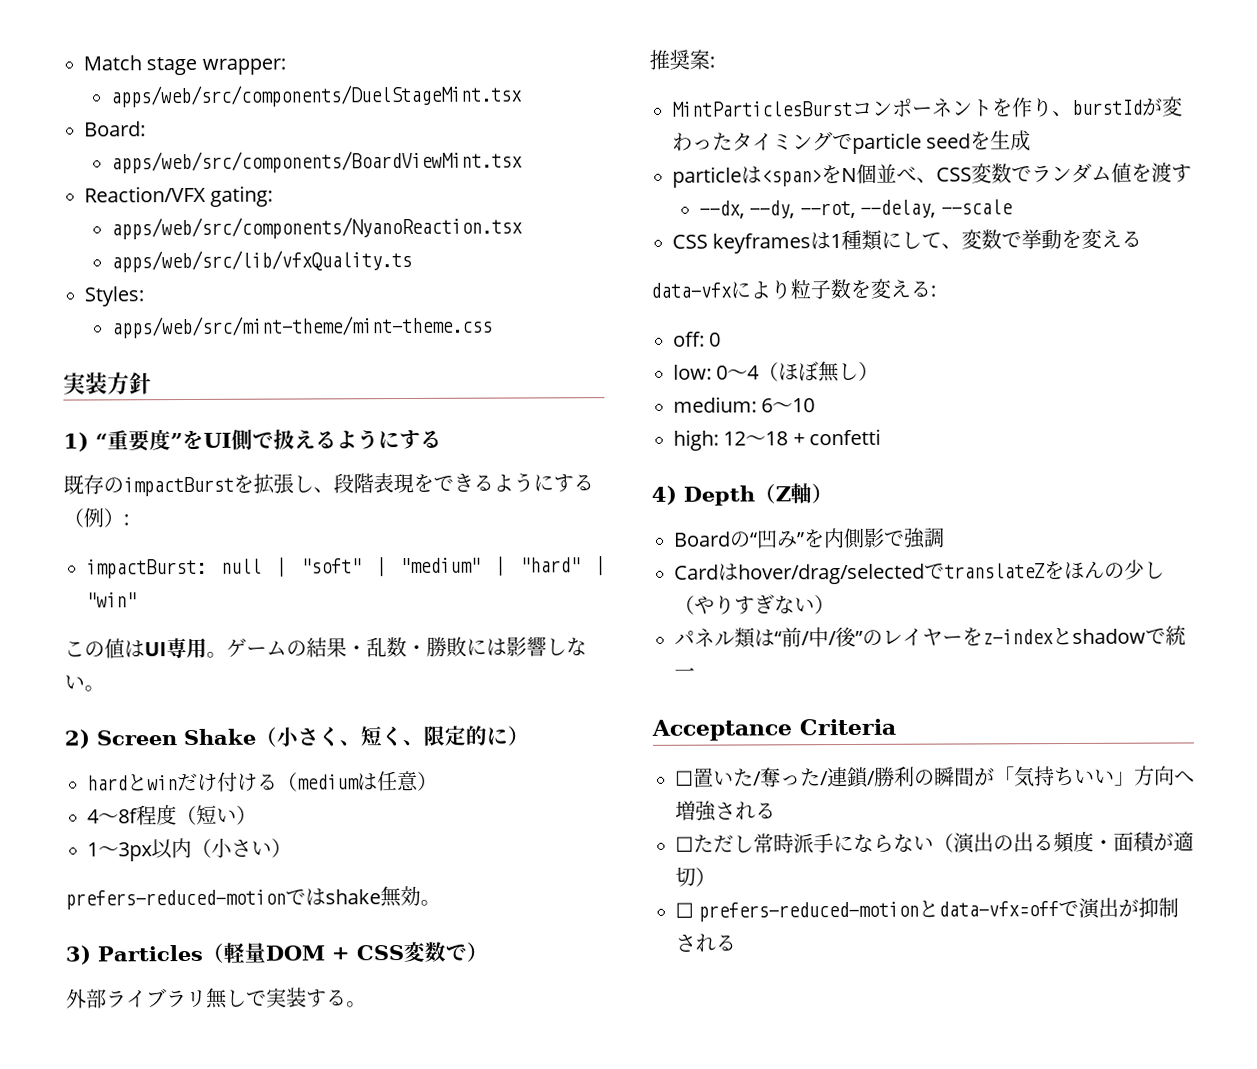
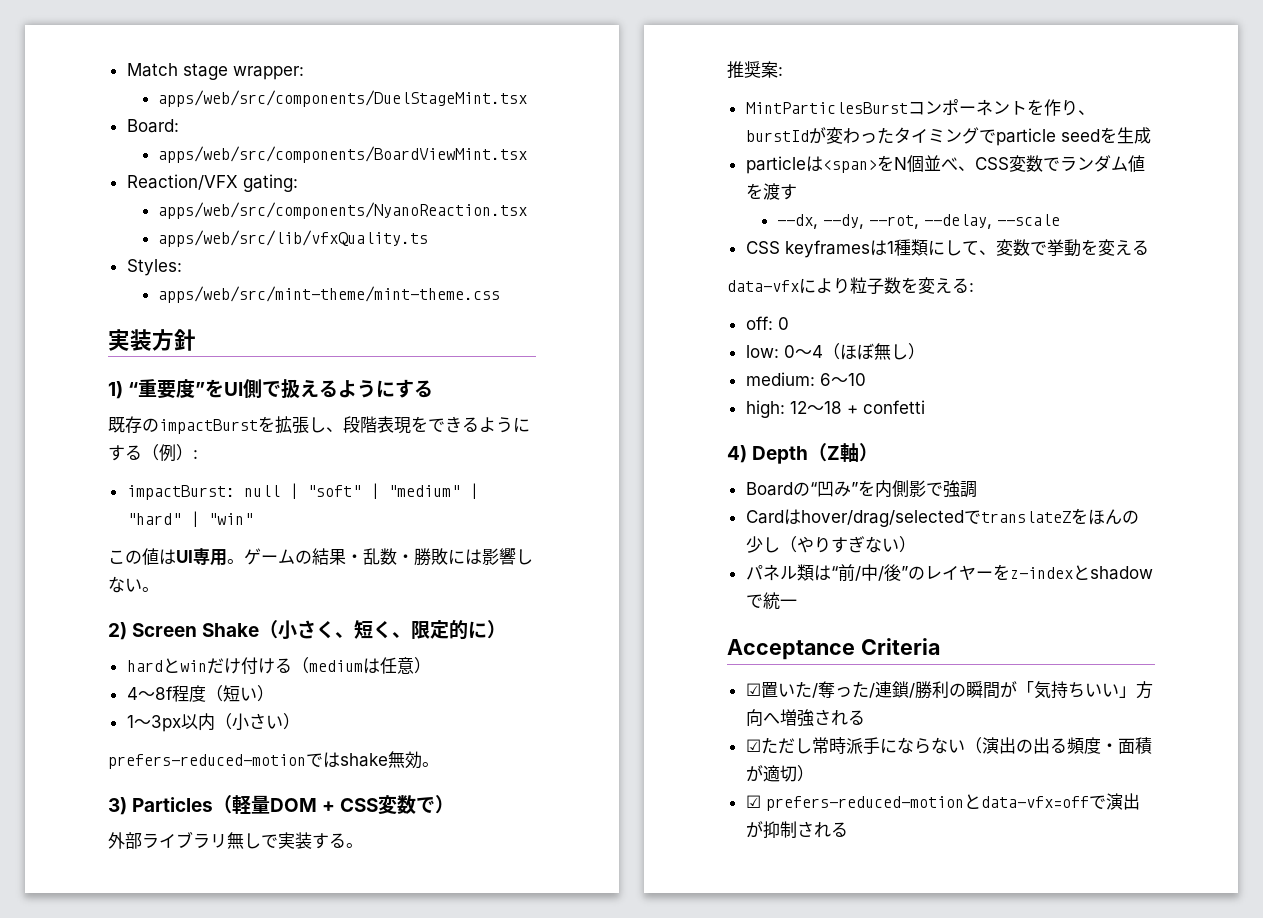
- ☐置いた/奪った/連鎖/勝利の瞬間が「気持ちいい」方向へ増強される
+ ☑置いた/奪った/連鎖/勝利の瞬間が「気持ちいい」方向へ増強される
- ☐ただし常時派手にならない（演出の出る頻度・面積が適切）
+ ☑ただし常時派手にならない（演出の出る頻度・面積が適切）
- ☐ prefers-reduced-motionとdata-vfx=offで演出が抑制される
+ ☑ prefers-reduced-motionとdata-vfx=offで演出が抑制される

